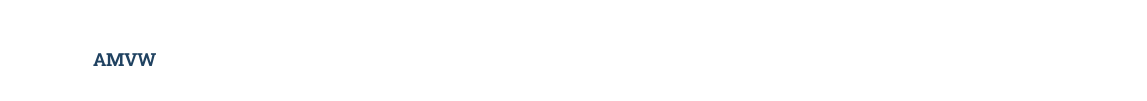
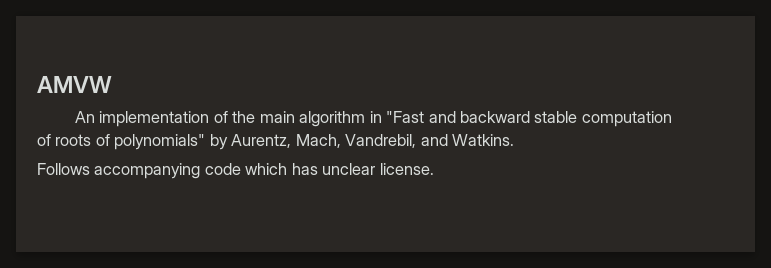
+ An implementation of the main algorithm in "Fast and backward stable computation of roots of polynomials" by Aurentz, Mach, Vandrebil, and Watkins.
+ Follows accompanying code which has unclear license.

